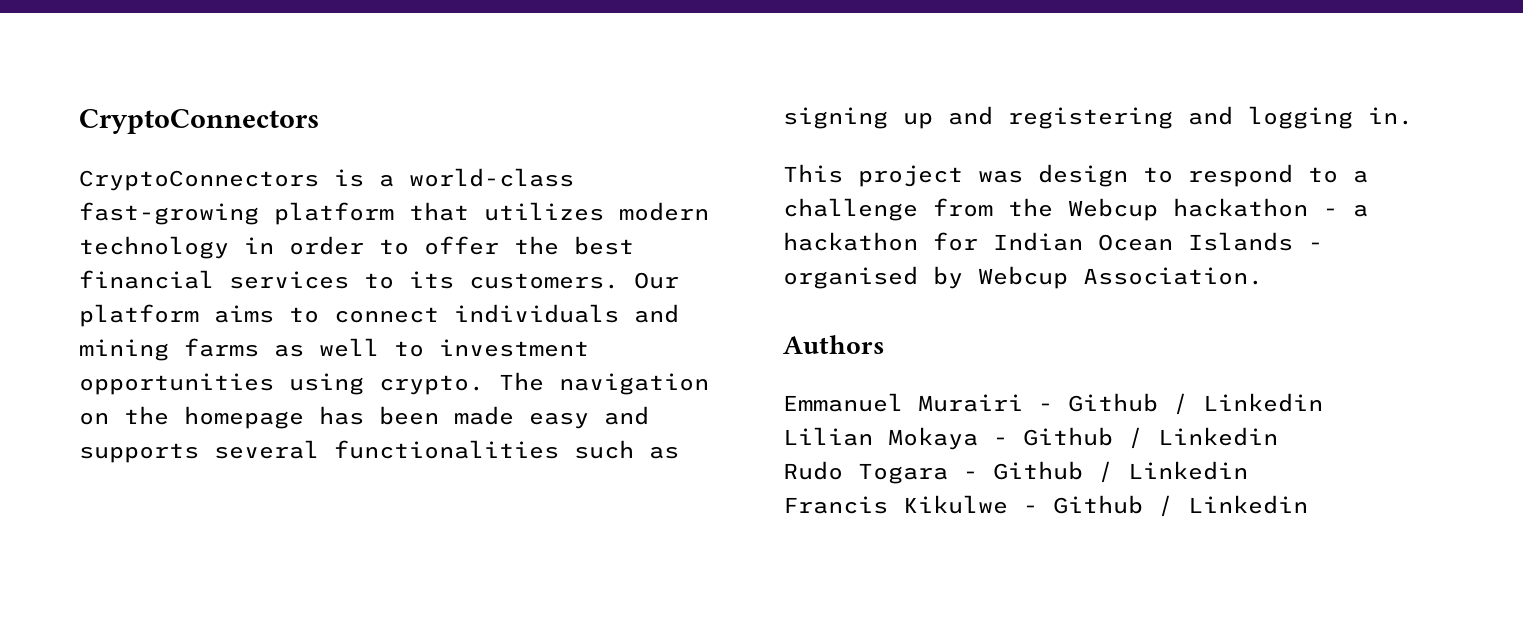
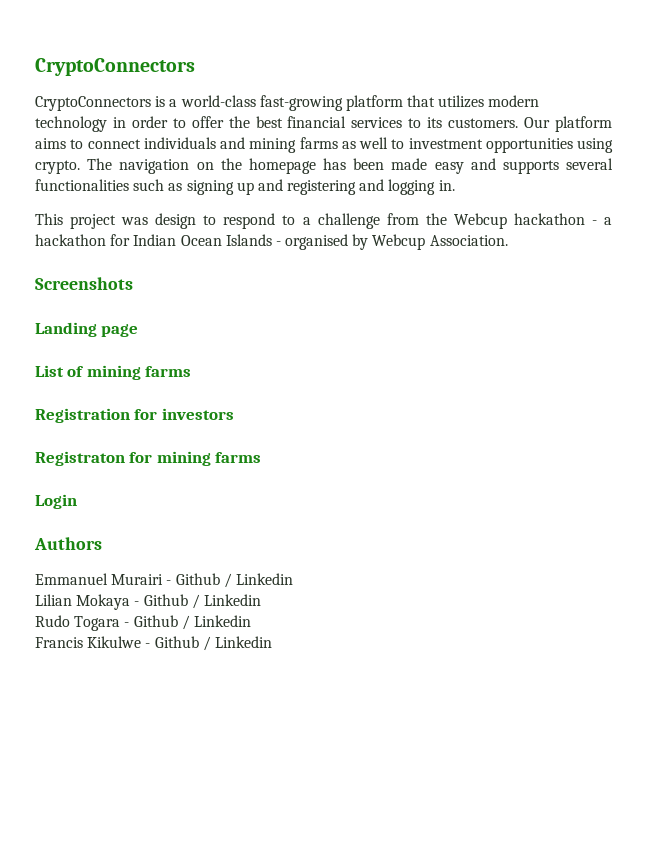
+ Screenshots
+ Landing page
+ List of mining farms
+ Registration for investors
+ Registraton for mining farms
+ Login

